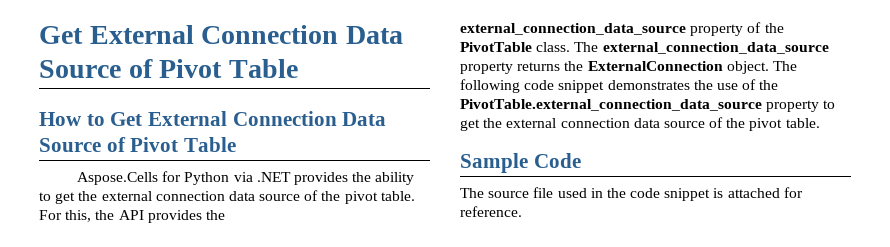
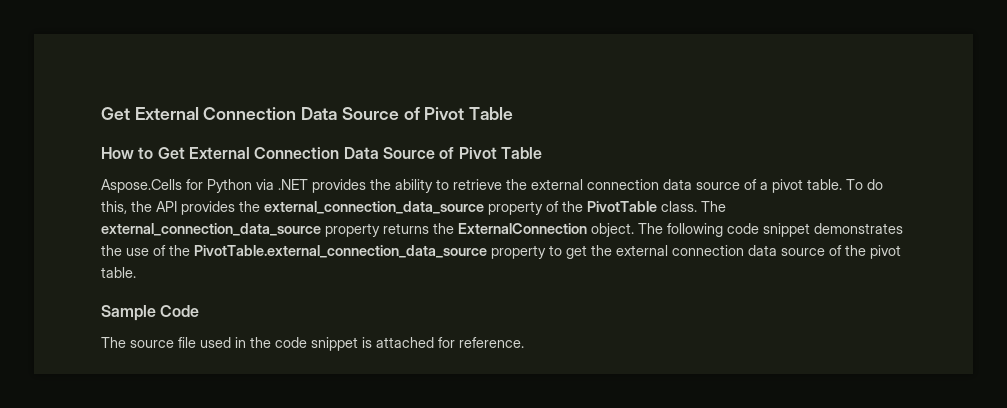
- Aspose.Cells for Python via .NET provides the ability to get the external connection data source of the pivot table. For this, the API provides the external_connection_data_source property of the PivotTable class.
+ Aspose.Cells for Python via .NET provides the ability to retrieve the external connection data source of a pivot table. To do this, the API provides the external_connection_data_source property of the PivotTable class.

